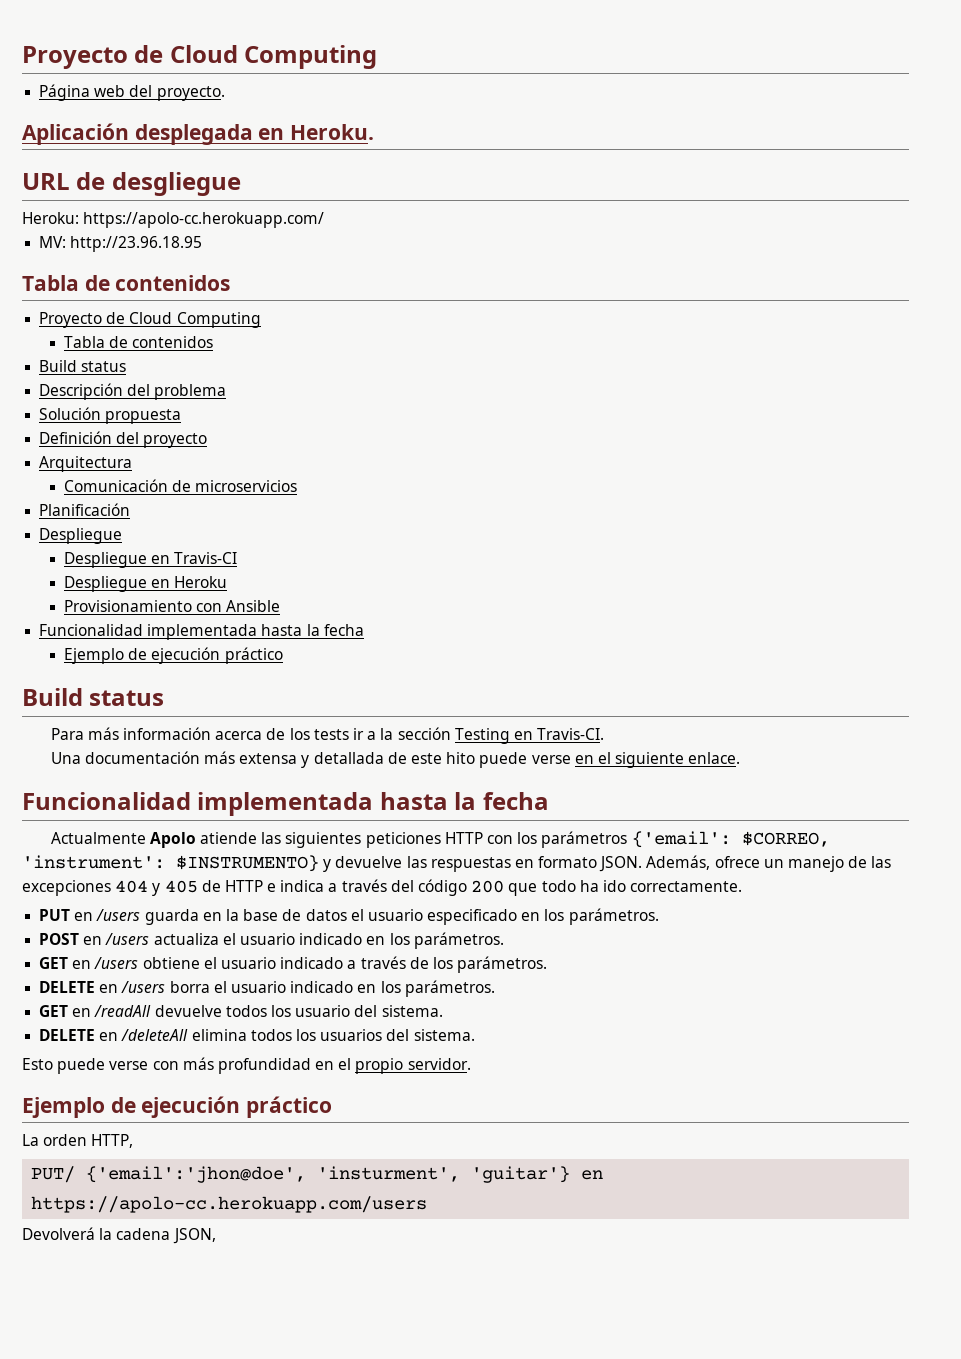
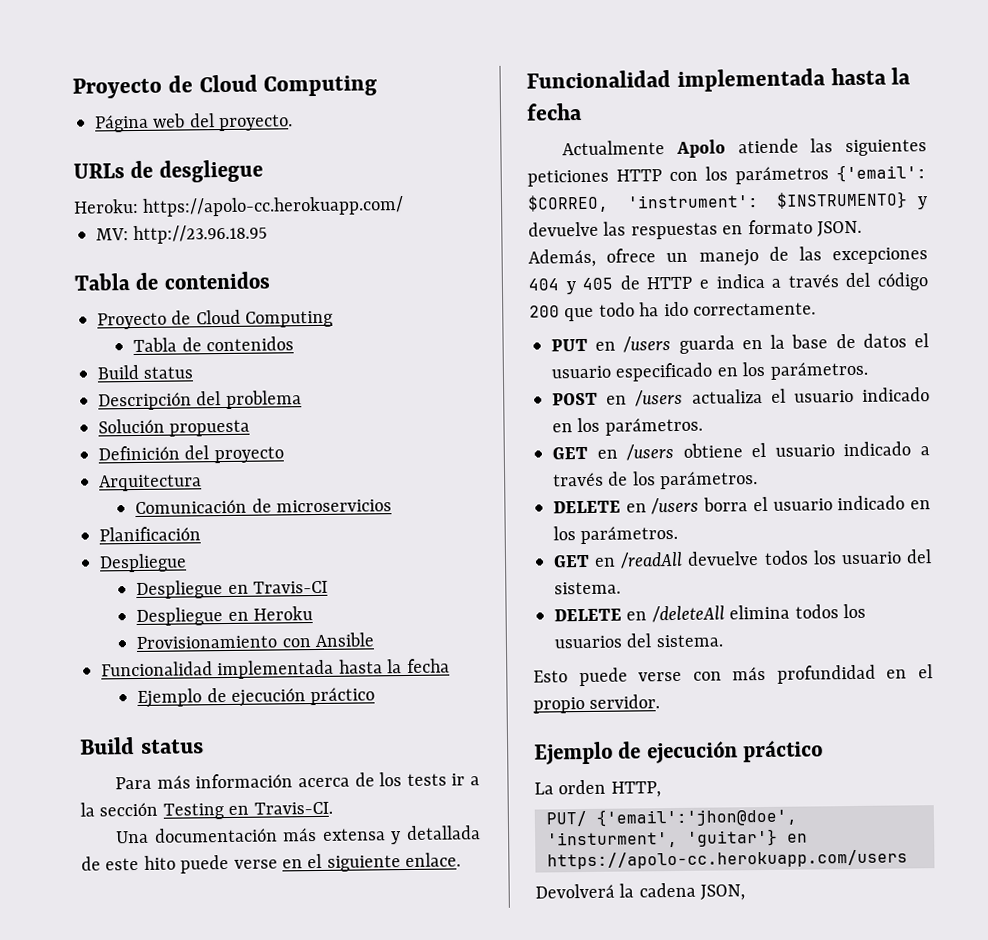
- Aplicación desplegada en Heroku.
- URL de desgliegue
+ URLs de desgliegue

